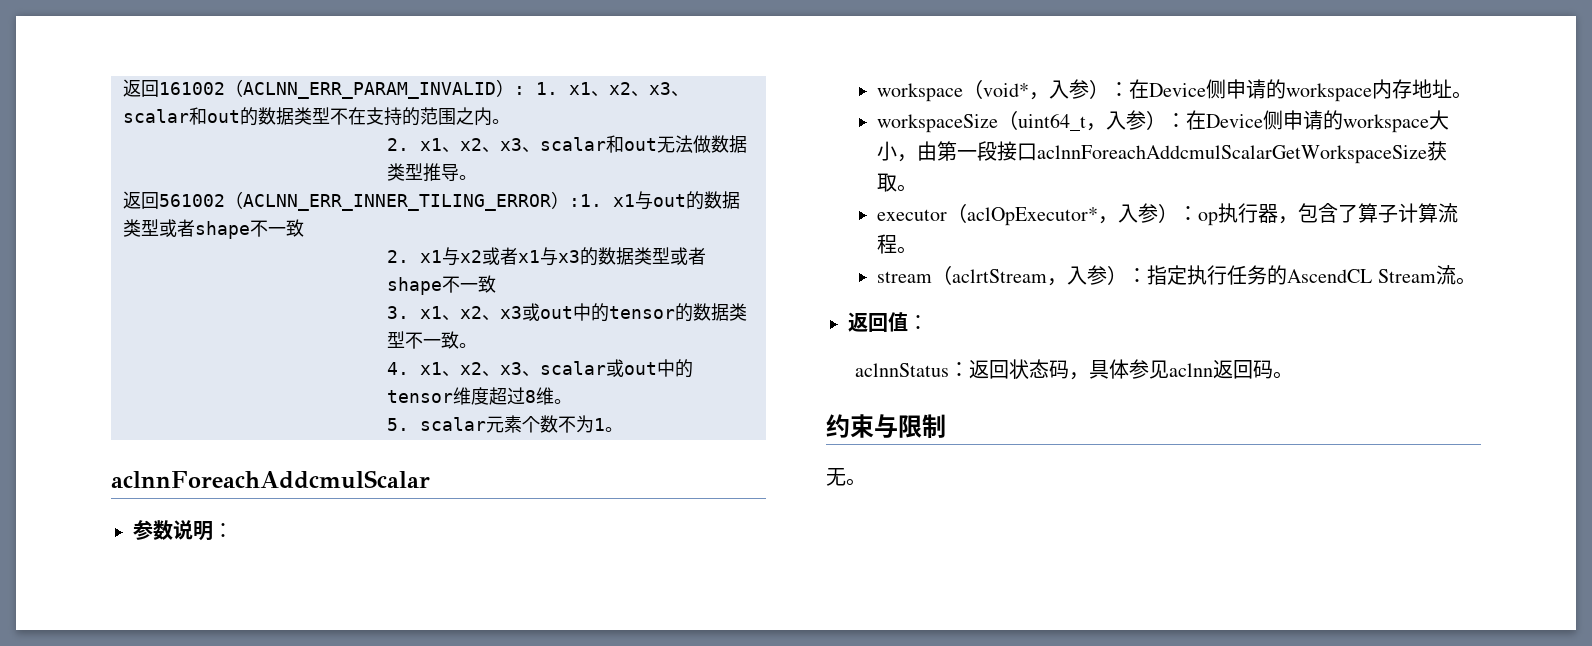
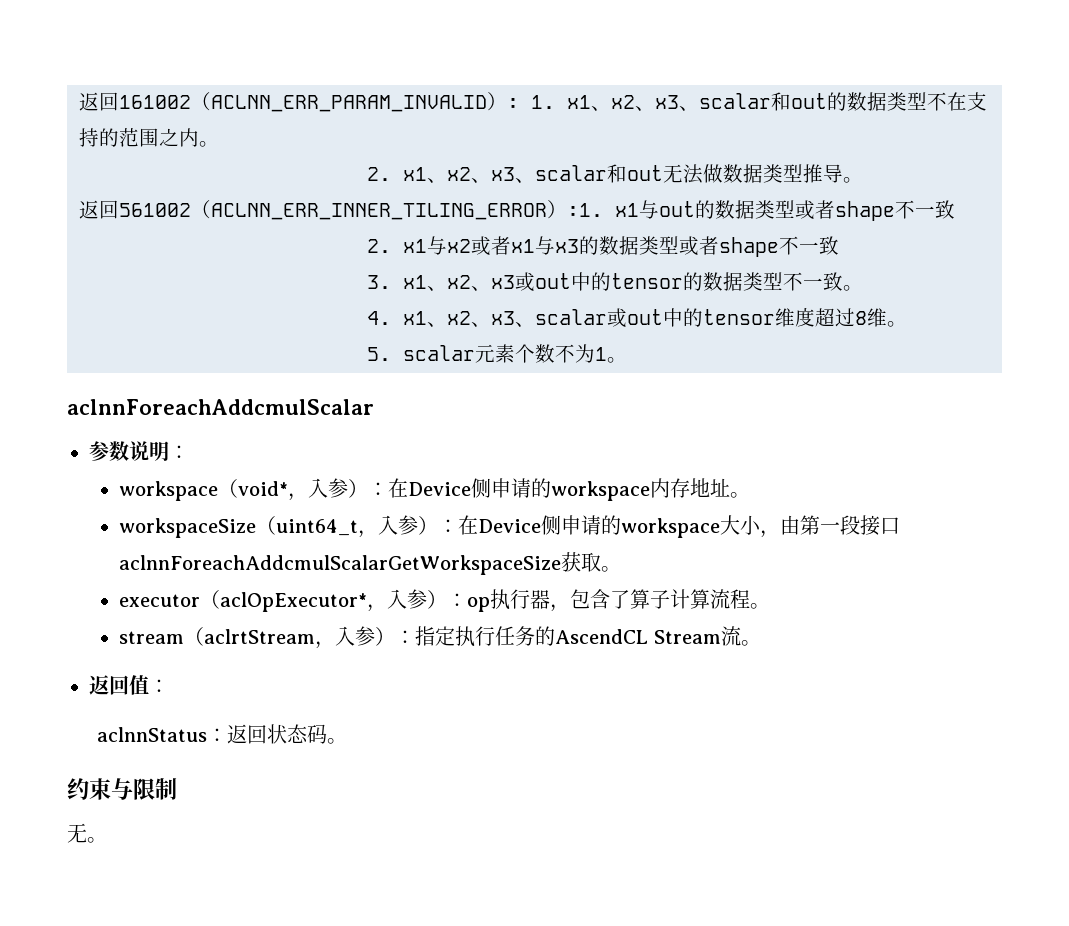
- aclnnStatus：返回状态码，具体参见aclnn返回码。
+ aclnnStatus：返回状态码。

